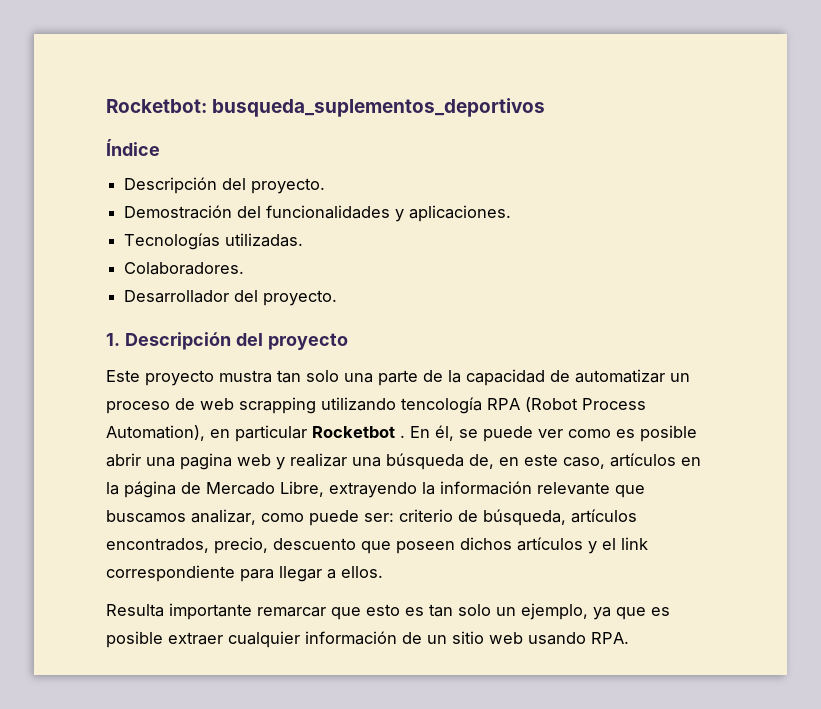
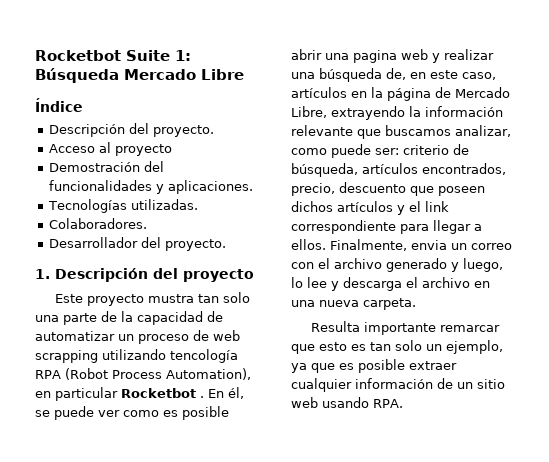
- Rocketbot: busqueda_suplementos_deportivos
+ Rocketbot Suite 1: Búsqueda Mercado Libre
+ Acceso al proyecto
+ Finalmente, envia un correo con el archivo generado y luego, lo lee y descarga el archivo en una nueva carpeta.

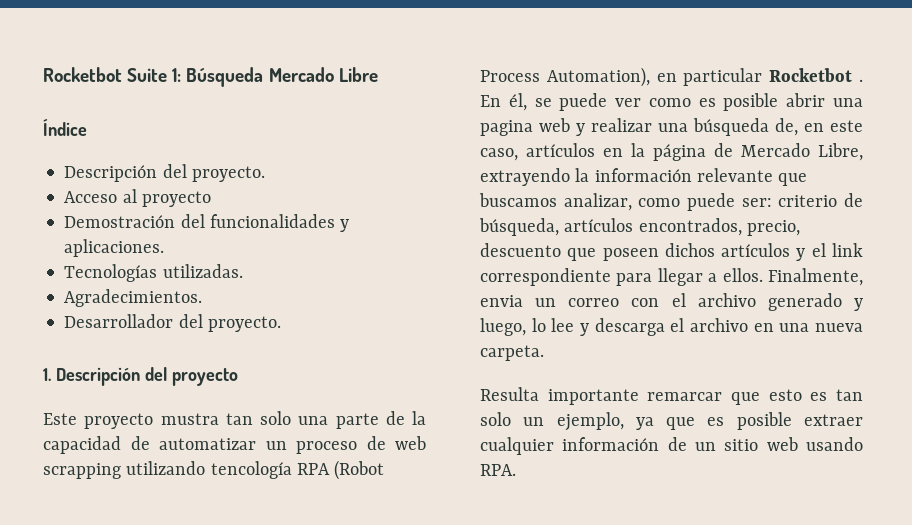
- Colaboradores.
+ Agradecimientos.

